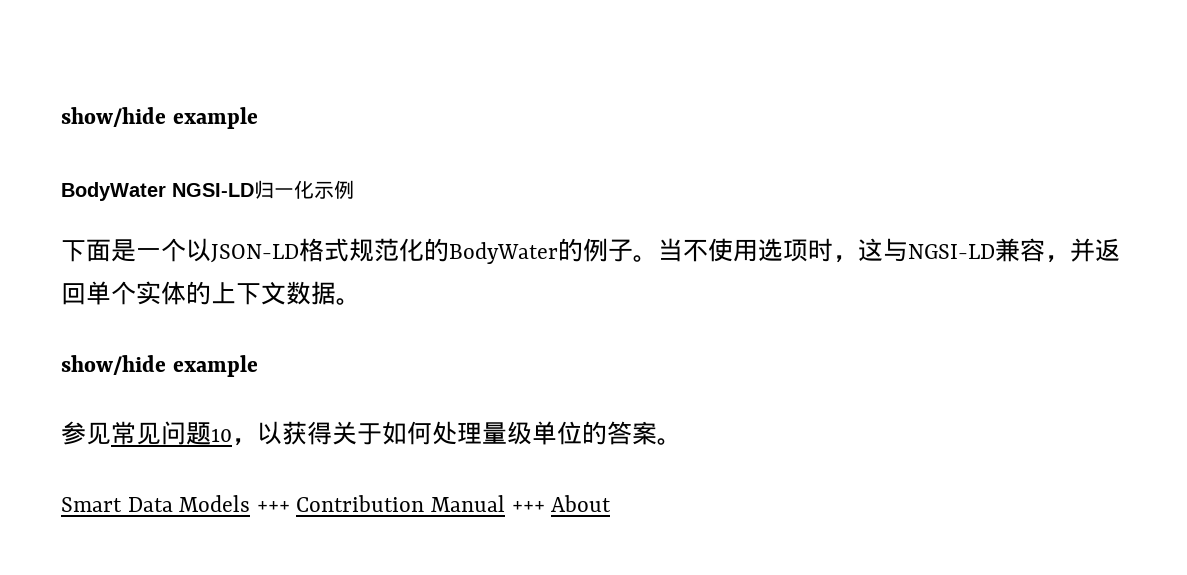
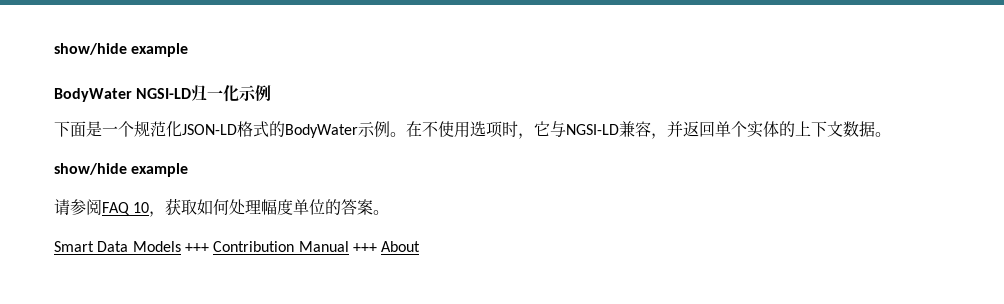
- 下面是一个以JSON-LD格式规范化的BodyWater的例子。当不使用选项时，这与NGSI-LD兼容，并返回单个实体的上下文数据。
+ 下面是一个规范化JSON-LD格式的BodyWater示例。在不使用选项时，它与NGSI-LD兼容，并返回单个实体的上下文数据。
- 参见常见问题10，以获得关于如何处理量级单位的答案。
+ 请参阅FAQ 10，获取如何处理幅度单位的答案。

